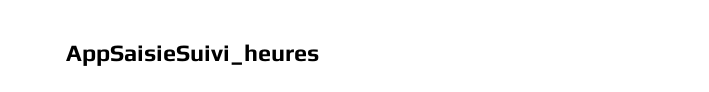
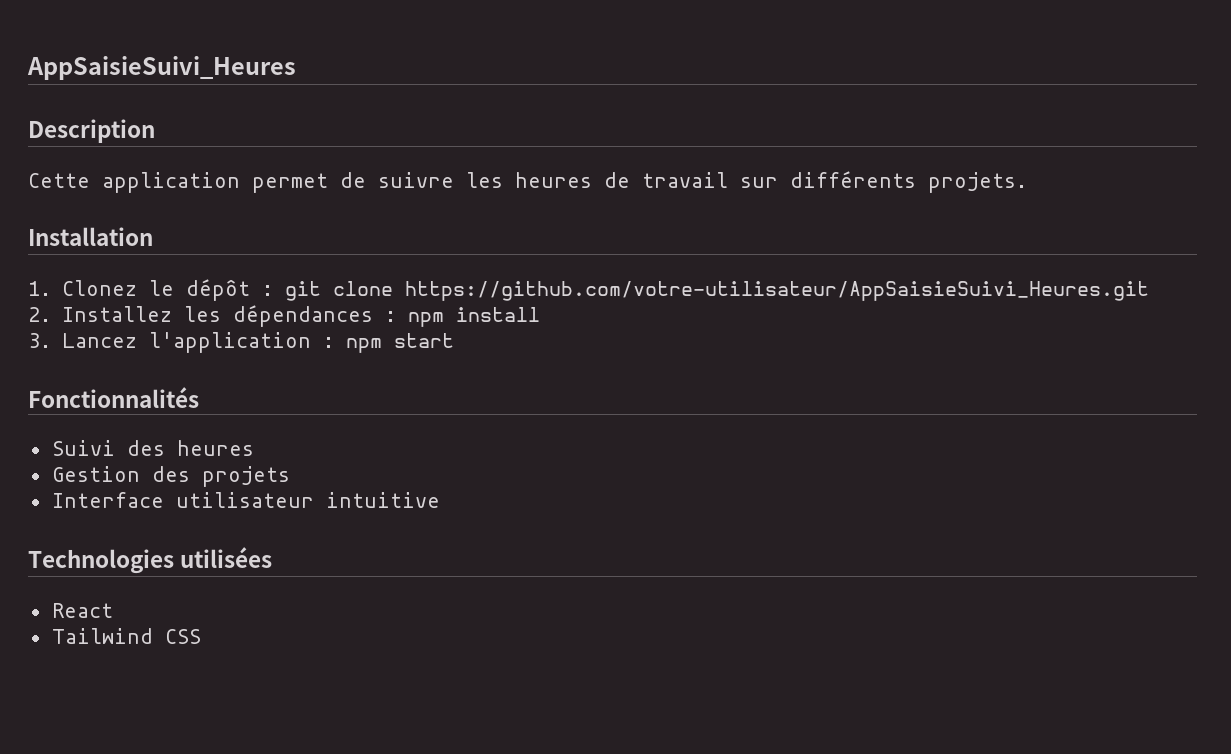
- AppSaisieSuivi_heures
+ AppSaisieSuivi_Heures
+ Description
+ Cette application permet de suivre les heures de travail sur différents projets.
+ Installation
+ 1. Clonez le dépôt : git clone https://github.com/votre-utilisateur/AppSaisieSuivi_Heures.git
+ 2. Installez les dépendances : npm install
+ 3. Lancez l'application : npm start
+ Fonctionnalités
+ Suivi des heures
+ Gestion des projets
+ Interface utilisateur intuitive
+ Technologies utilisées
+ React
+ Tailwind CSS

